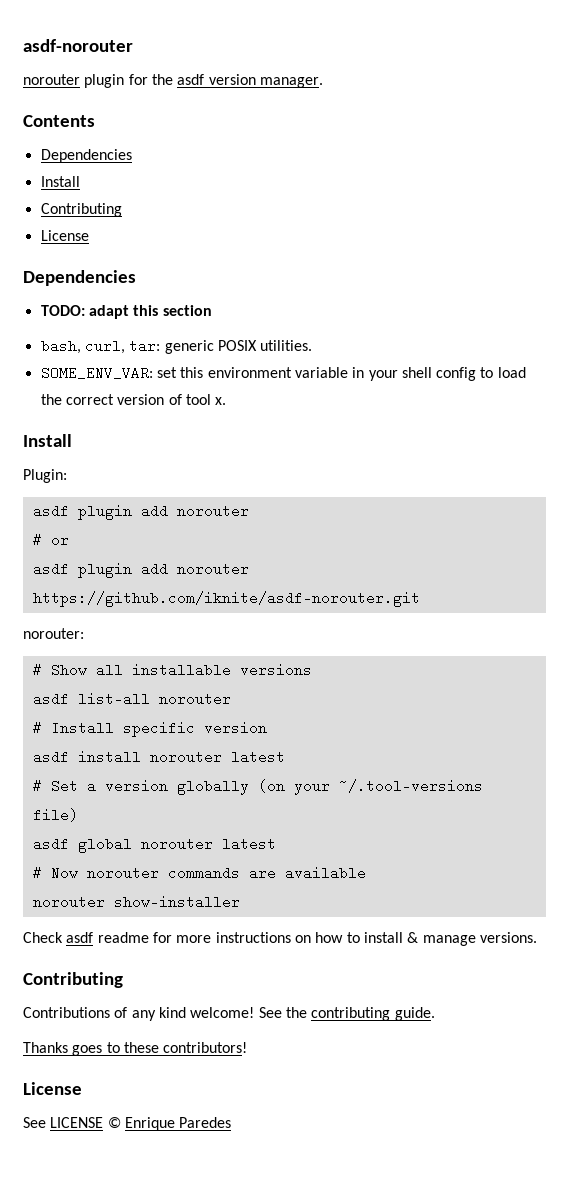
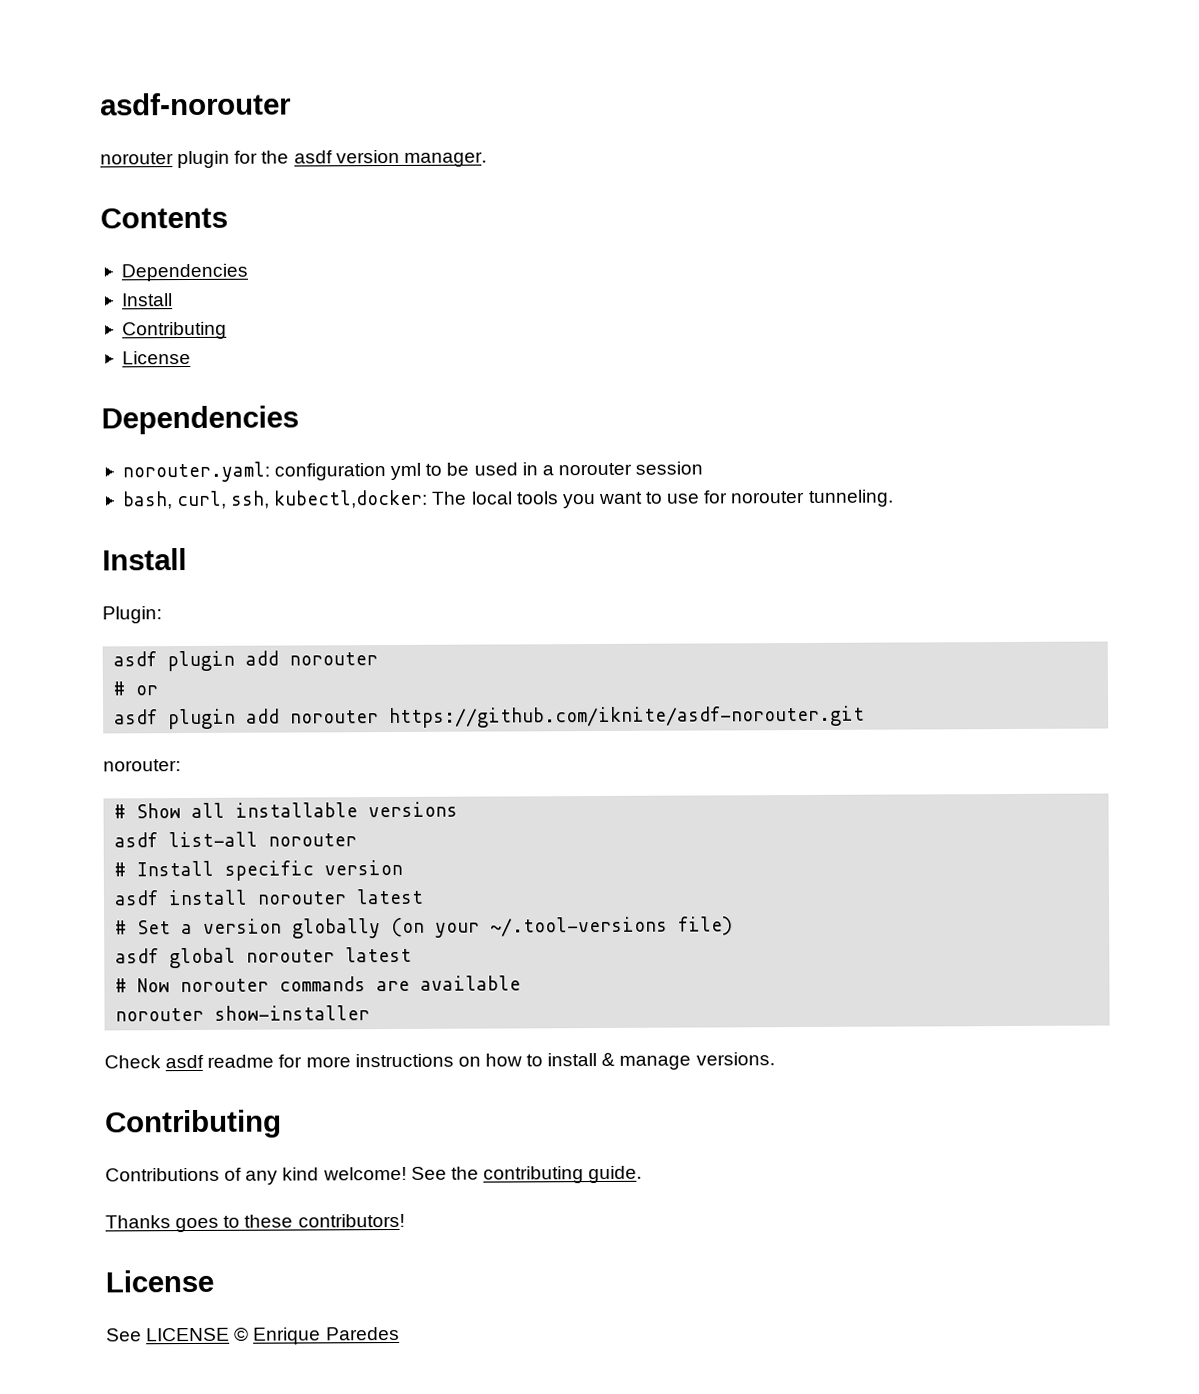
- TODO: adapt this section
- bash, curl, tar: generic POSIX utilities.
- SOME_ENV_VAR: set this environment variable in your shell config to load the correct version of tool x.
+ norouter.yaml: configuration yml to be used in a norouter session
+ bash, curl, ssh, kubectl,docker: The local tools you want to use for norouter tunneling.

